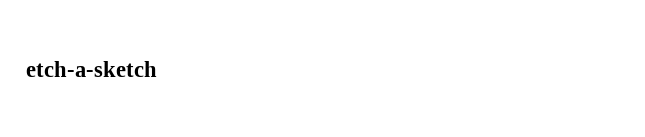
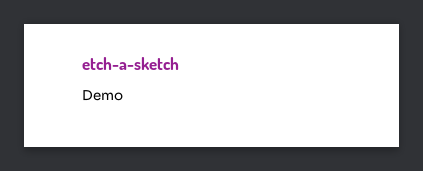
+ Demo

